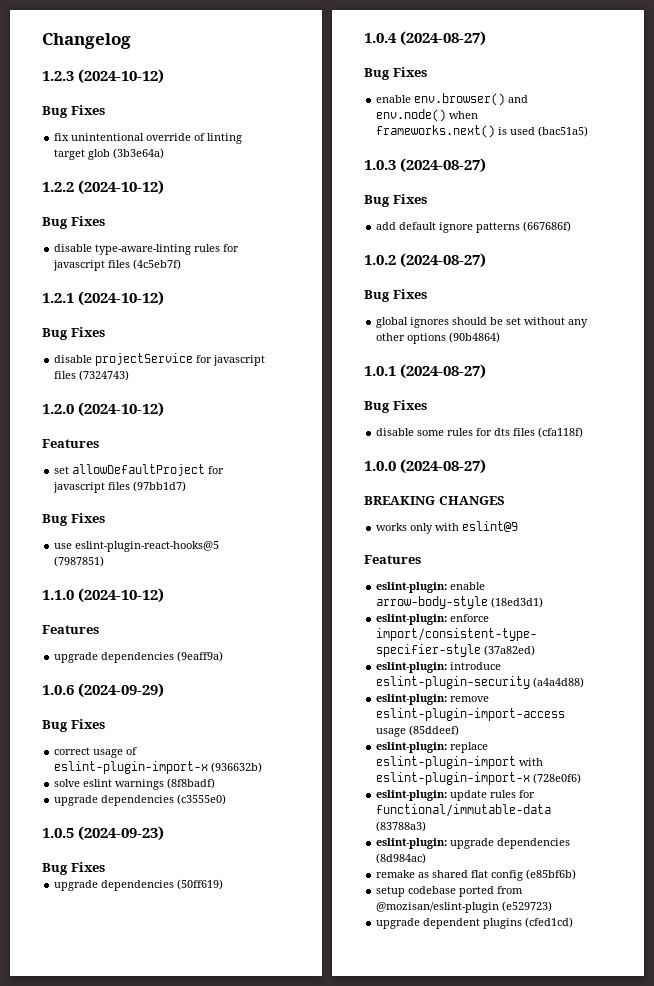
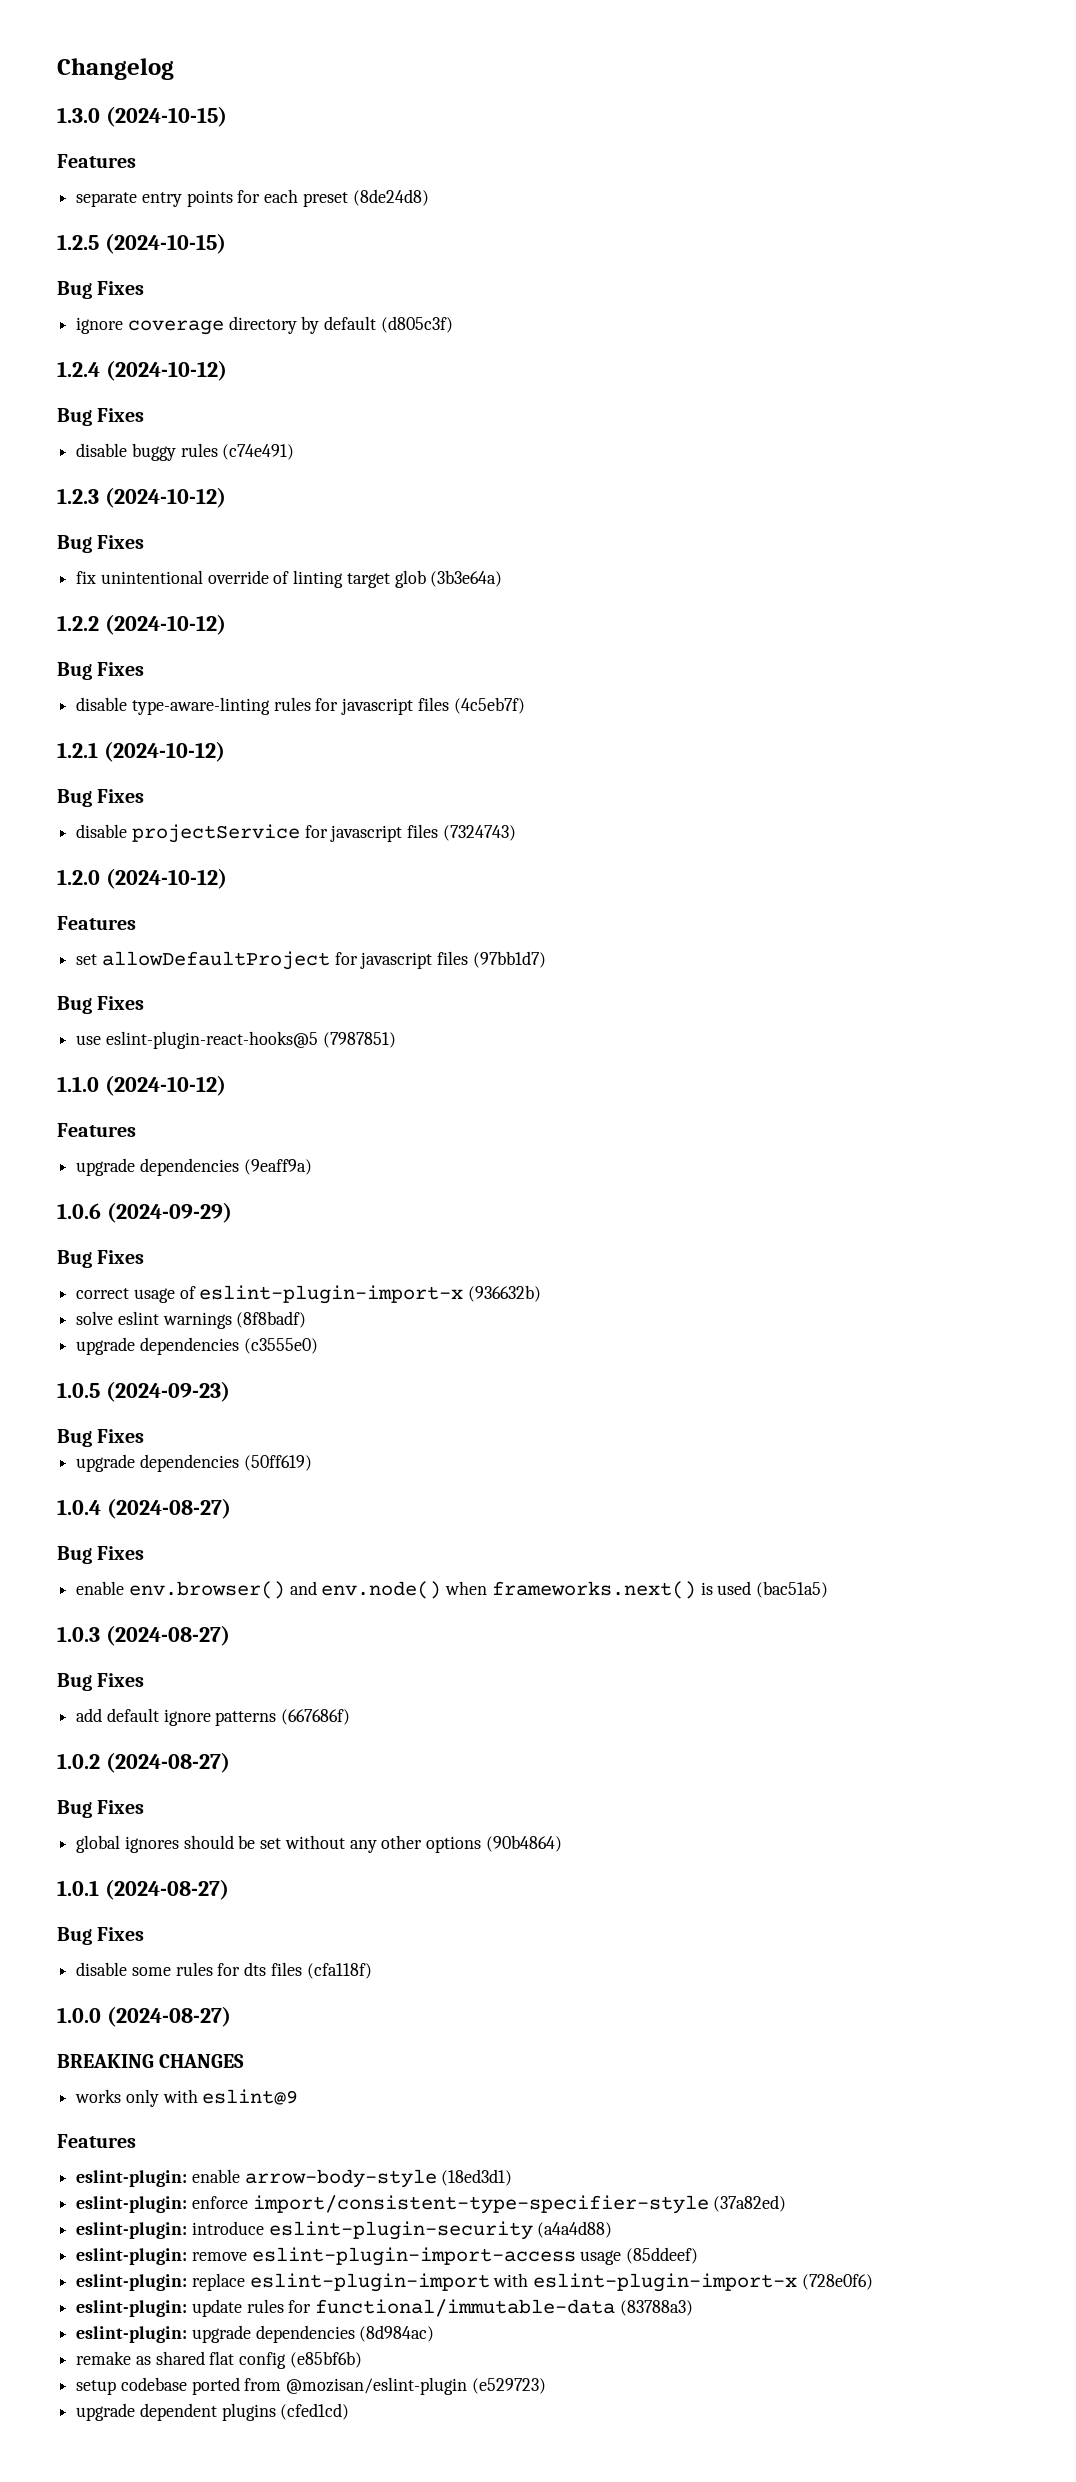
+ 1.3.0 (2024-10-15)
+ Features
+ separate entry points for each preset (8de24d8)
+ 1.2.5 (2024-10-15)
+ Bug Fixes
+ ignore coverage directory by default (d805c3f)
+ 1.2.4 (2024-10-12)
+ Bug Fixes
+ disable buggy rules (c74e491)

